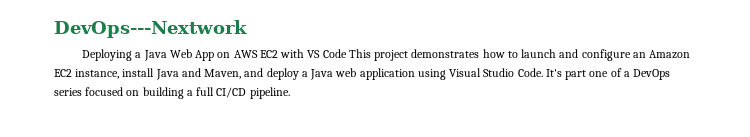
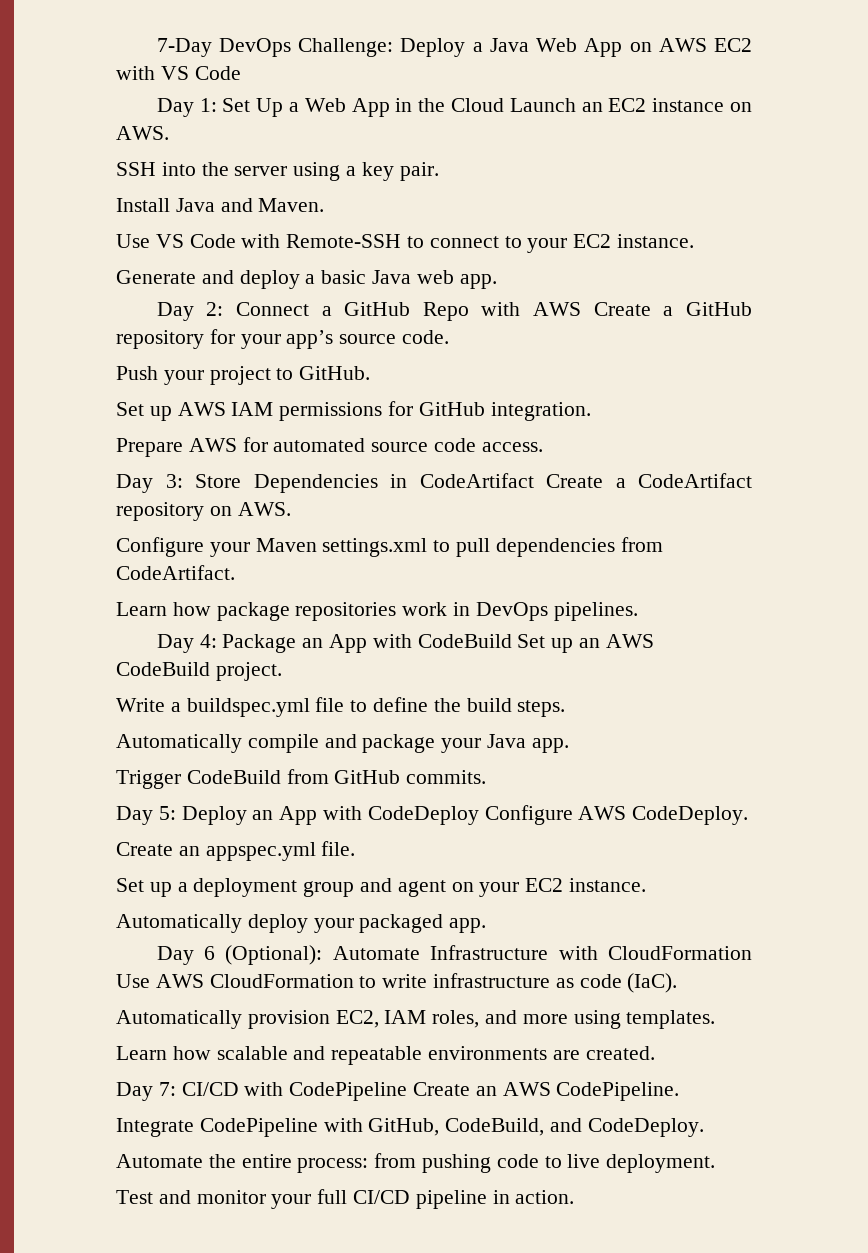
- DevOps---Nextwork
- Deploying a Java Web App on AWS EC2 with VS Code This project demonstrates how to launch and configure an Amazon EC2 instance, install Java and Maven, and deploy a Java web application using Visual Studio Code. It's part one of a DevOps series focused on building a full CI/CD pipeline.
+ 7-Day DevOps Challenge: Deploy a Java Web App on AWS EC2 with VS Code
+ Day 1: Set Up a Web App in the Cloud Launch an EC2 instance on AWS.
+ SSH into the server using a key pair.
+ Install Java and Maven.
+ Use VS Code with Remote-SSH to connect to your EC2 instance.
+ Generate and deploy a basic Java web app.
+ Day 2: Connect a GitHub Repo with AWS Create a GitHub repository for your app’s source code.
+ Push your project to GitHub.
+ Set up AWS IAM permissions for GitHub integration.
+ Prepare AWS for automated source code access.
+ Day 3: Store Dependencies in CodeArtifact Create a CodeArtifact repository on AWS.
+ Configure your Maven settings.xml to pull dependencies from CodeArtifact.
+ Learn how package repositories work in DevOps pipelines.
+ Day 4: Package an App with CodeBuild Set up an AWS CodeBuild project.
+ Write a buildspec.yml file to define the build steps.
+ Automatically compile and package your Java app.
+ Trigger CodeBuild from GitHub commits.
+ Day 5: Deploy an App with CodeDeploy Configure AWS CodeDeploy.
+ Create an appspec.yml file.
+ Set up a deployment group and agent on your EC2 instance.
+ Automatically deploy your packaged app.
+ Day 6 (Optional): Automate Infrastructure with CloudFormation Use AWS CloudFormation to write infrastructure as code (IaC).
+ Automatically provision EC2, IAM roles, and more using templates.
+ Learn how scalable and repeatable environments are created.
+ Day 7: CI/CD with CodePipeline Create an AWS CodePipeline.
+ Integrate CodePipeline with GitHub, CodeBuild, and CodeDeploy.
+ Automate the entire process: from pushing code to live deployment.
+ Test and monitor your full CI/CD pipeline in action.

